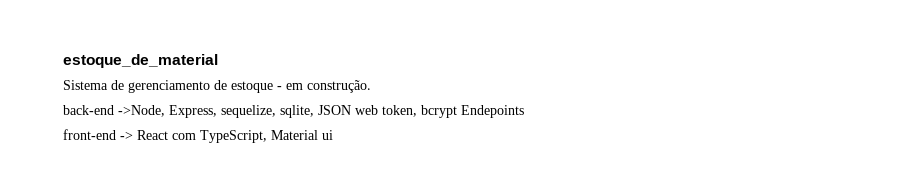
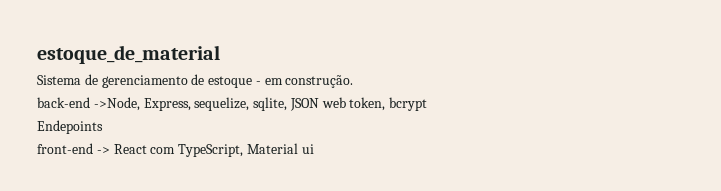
- back-end ->Node, Express, sequelize, sqlite, JSON web token, bcrypt Endepoints
+ back-end ->Node, Express, sequelize, sqlite, JSON web token, bcrypt
+ Endepoints

